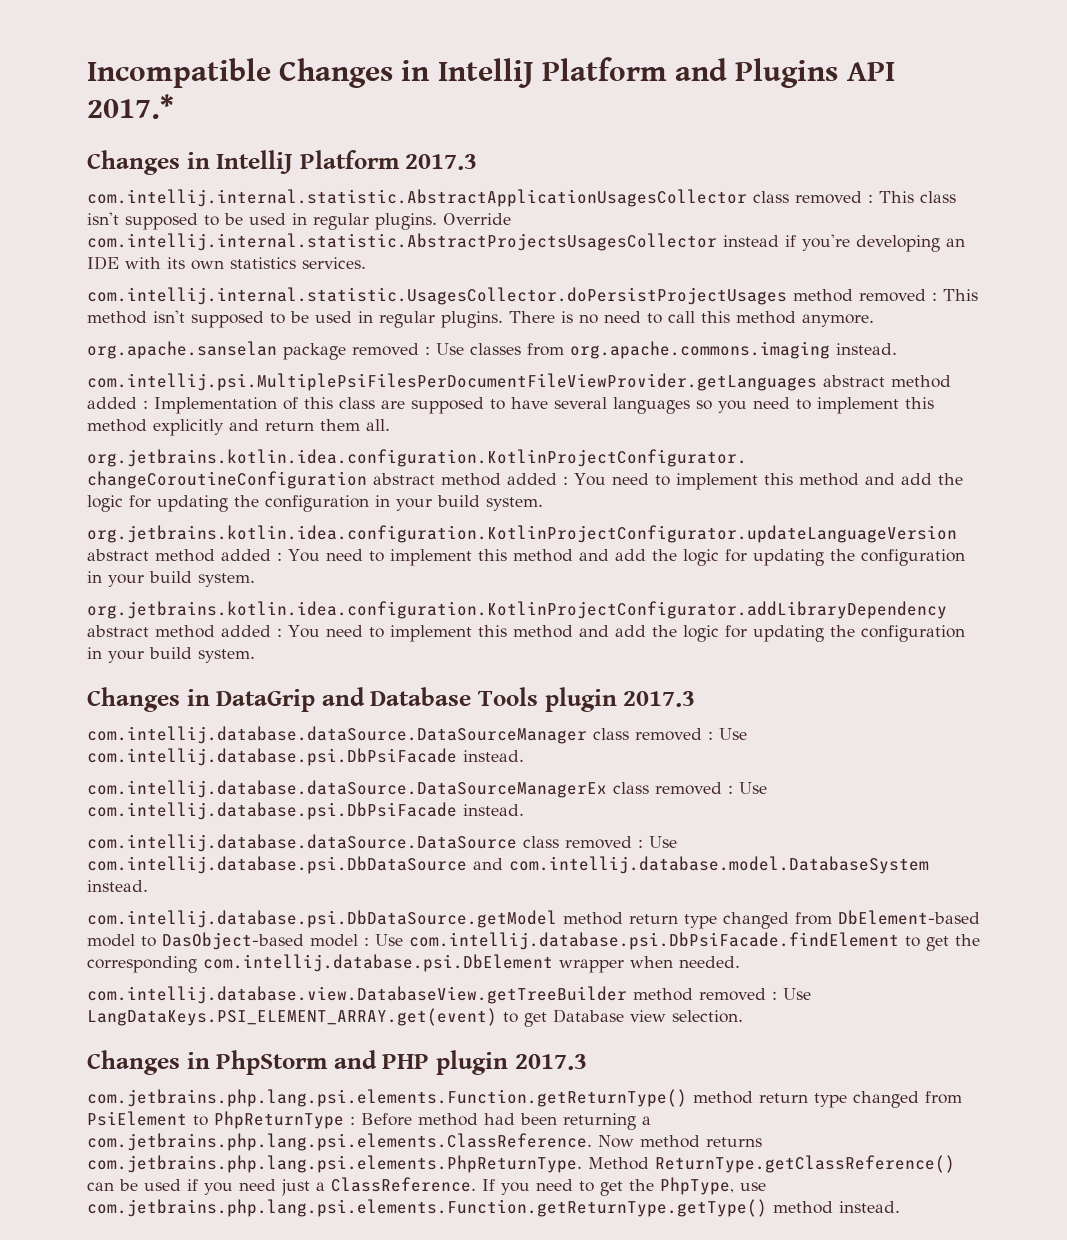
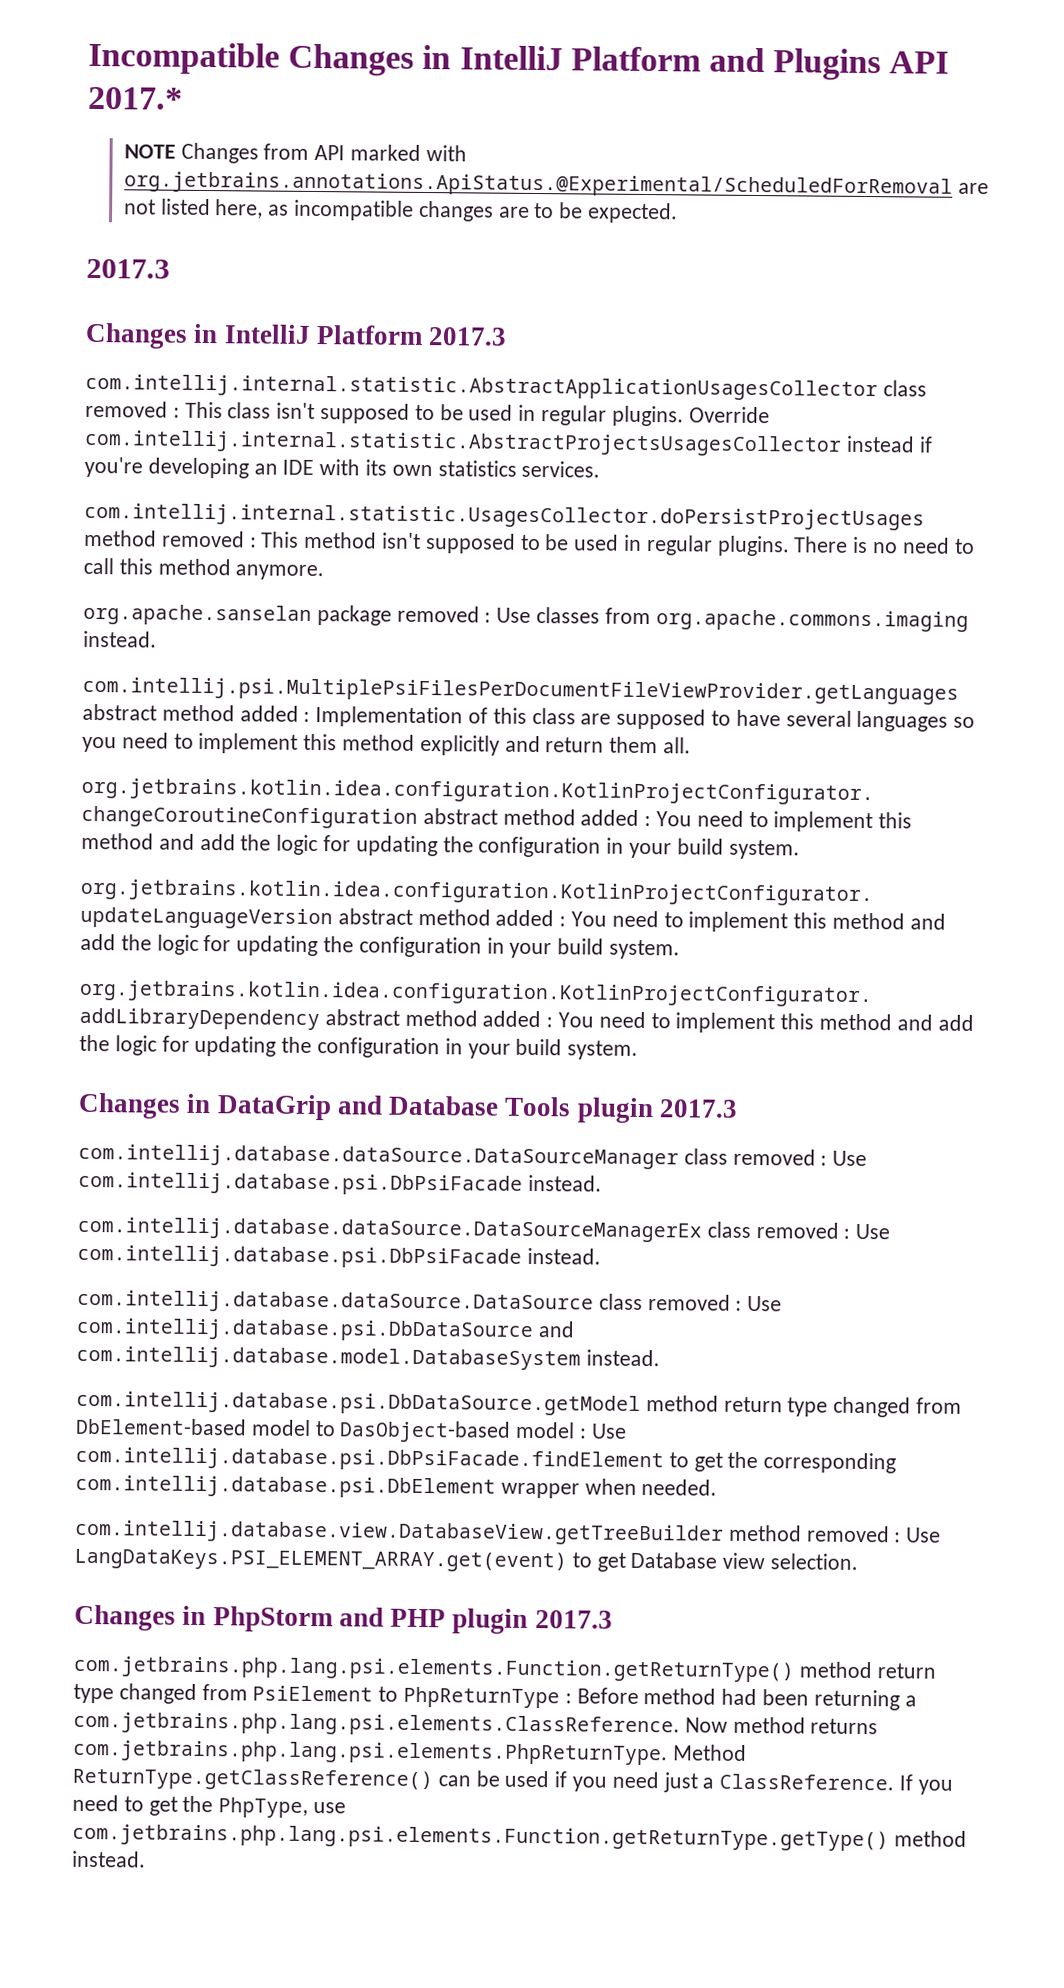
+ NOTE Changes from API marked with org.jetbrains.annotations.ApiStatus.@Experimental/ScheduledForRemoval are not listed here, as incompatible changes are to be expected.
+ 2017.3

